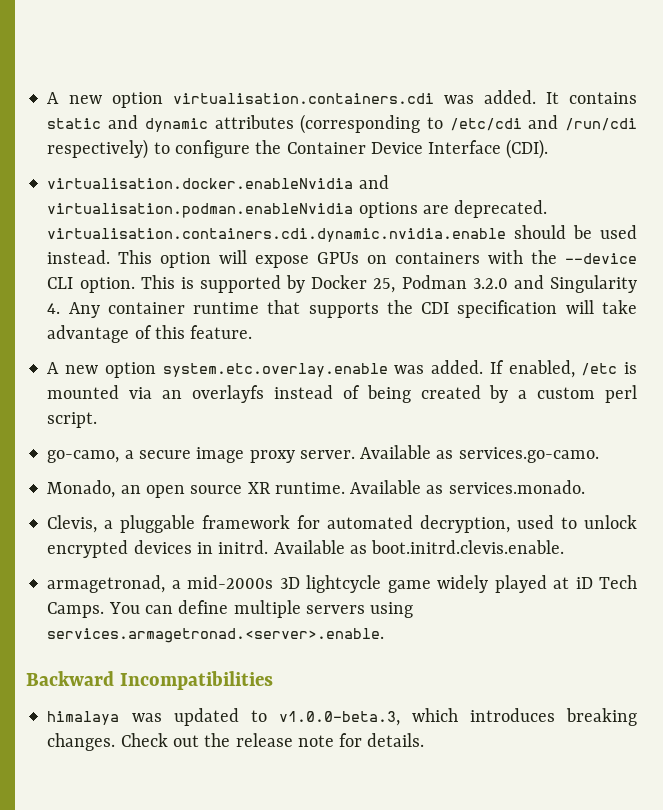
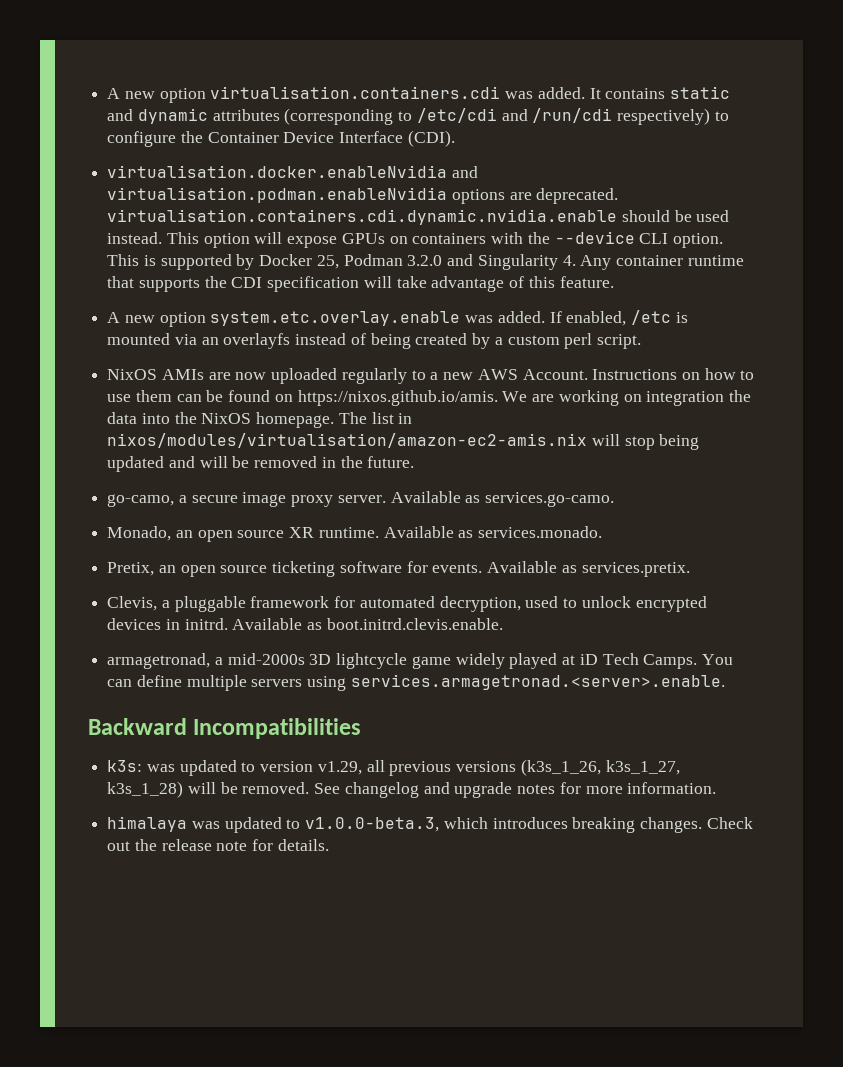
+ NixOS AMIs are now uploaded regularly to a new AWS Account. Instructions on how to use them can be found on https://nixos.github.io/amis. We are working on integration the data into the NixOS homepage. The list in nixos/modules/virtualisation/amazon-ec2-amis.nix will stop being updated and will be removed in the future.
+ Pretix, an open source ticketing software for events. Available as services.pretix.
+ k3s: was updated to version v1.29, all previous versions (k3s_1_26, k3s_1_27, k3s_1_28) will be removed. See changelog and upgrade notes for more information.

